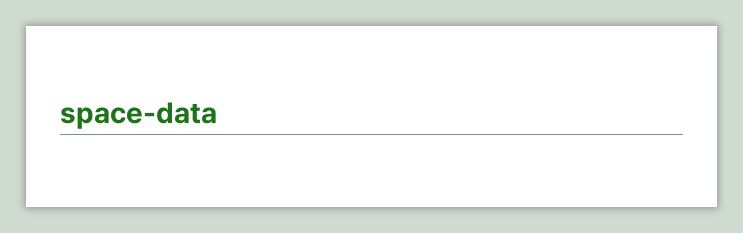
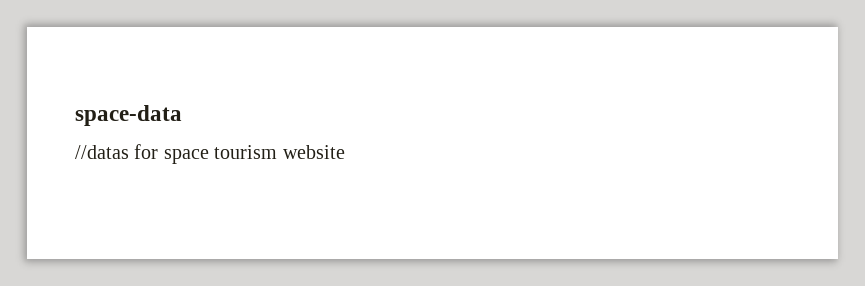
+ //datas for space tourism website

